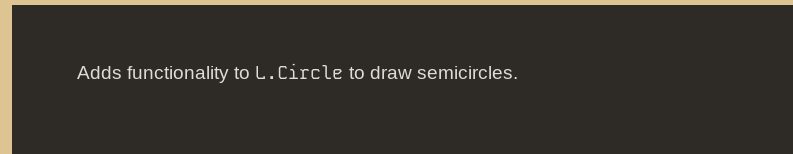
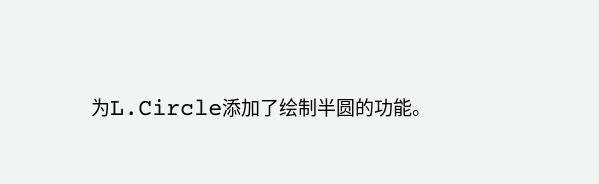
- Adds functionality to L.Circle to draw semicircles.
+ 为L.Circle添加了绘制半圆的功能。

